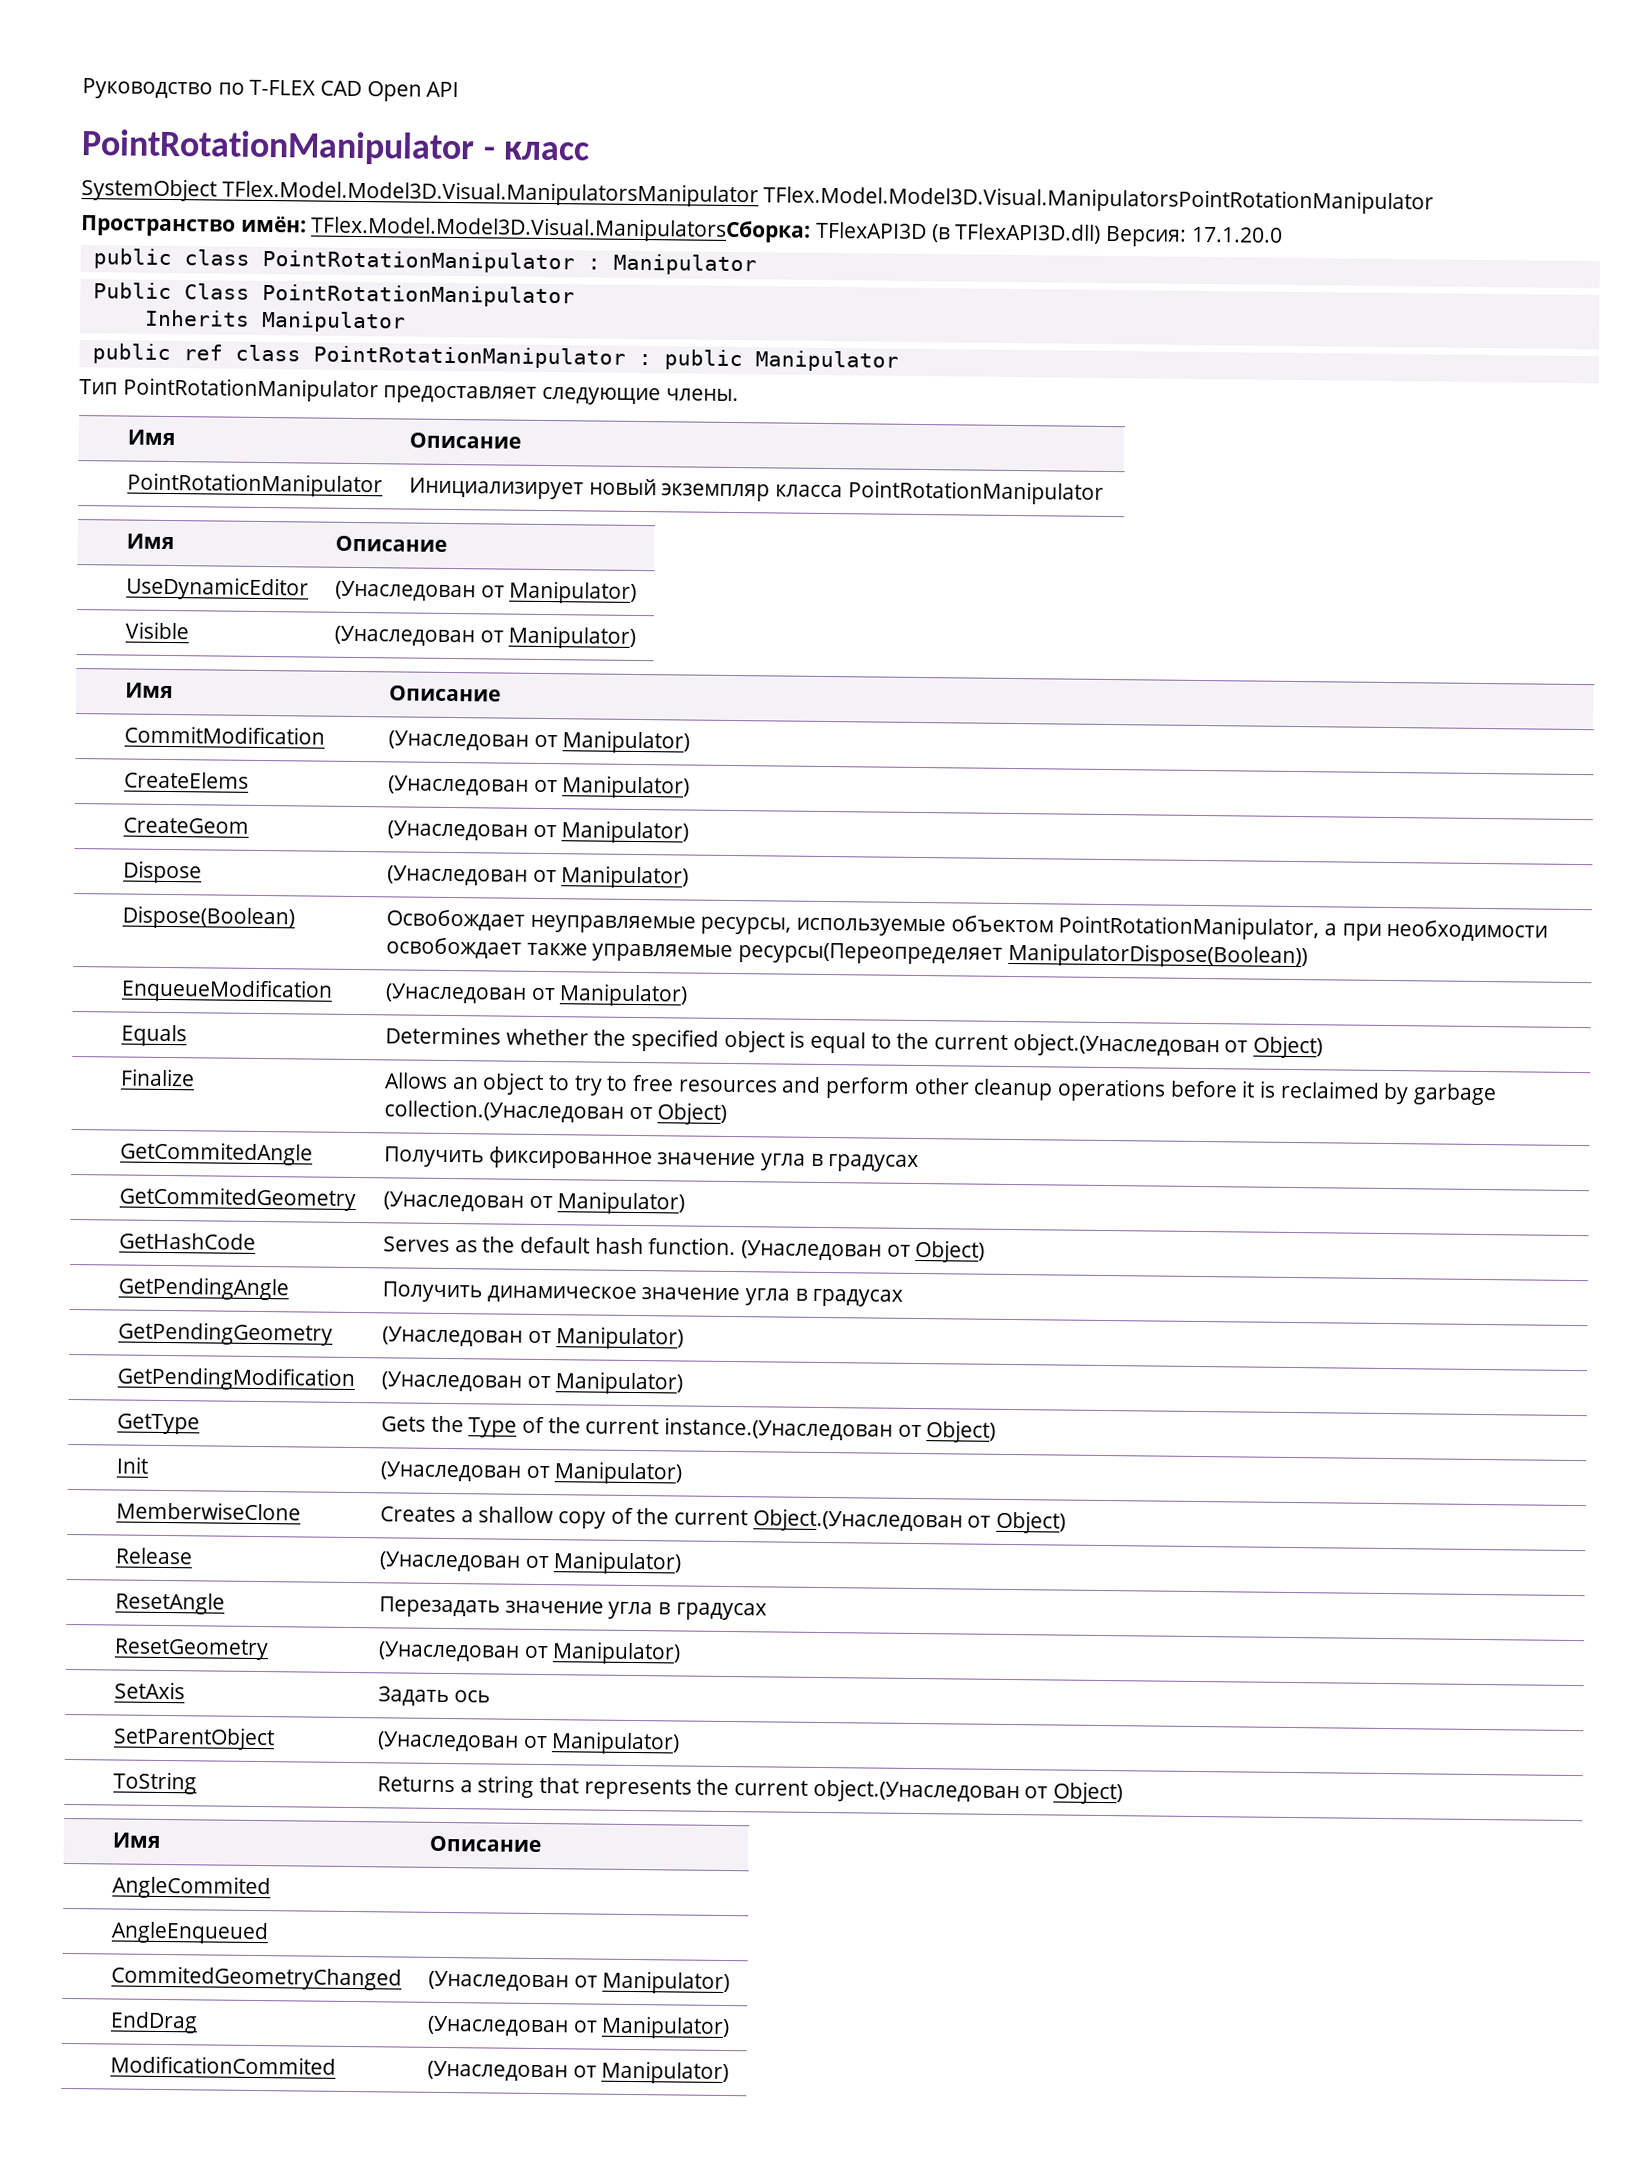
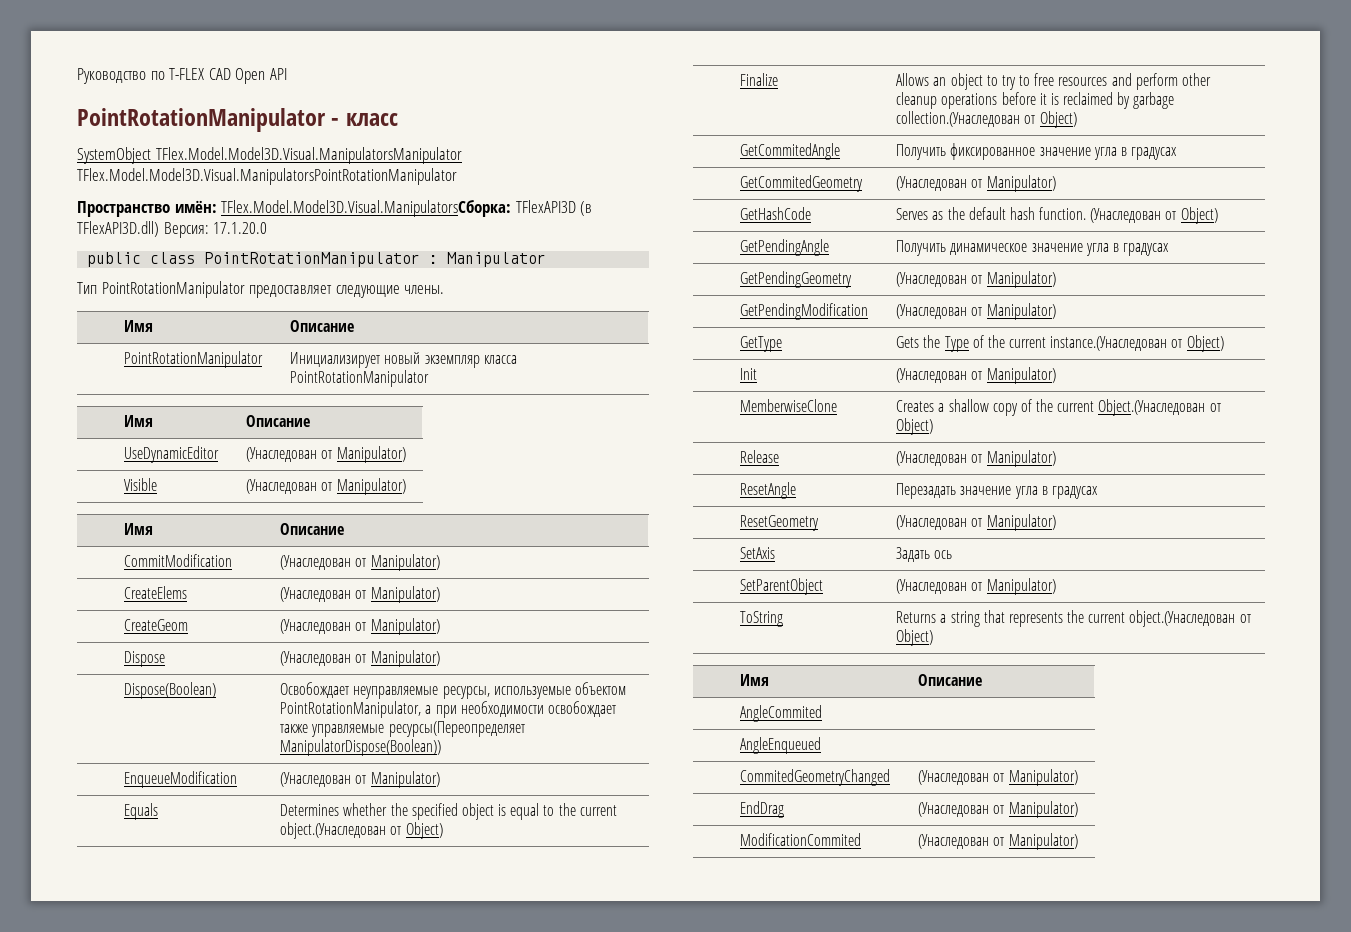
- Public Class PointRotationManipulator
- Inherits Manipulator
- public ref class PointRotationManipulator : public Manipulator

